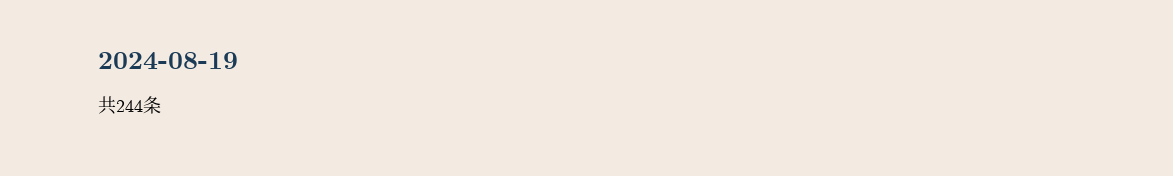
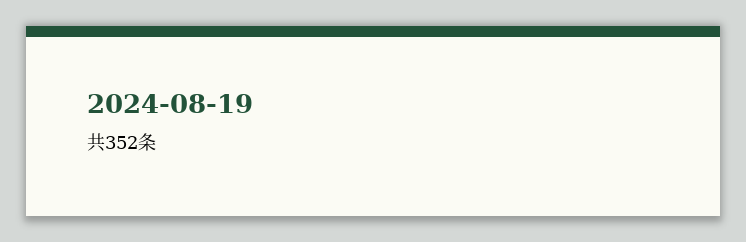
- 共244条
+ 共352条

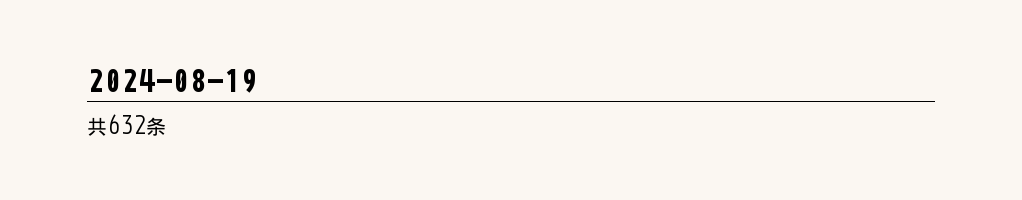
- 共352条
+ 共632条

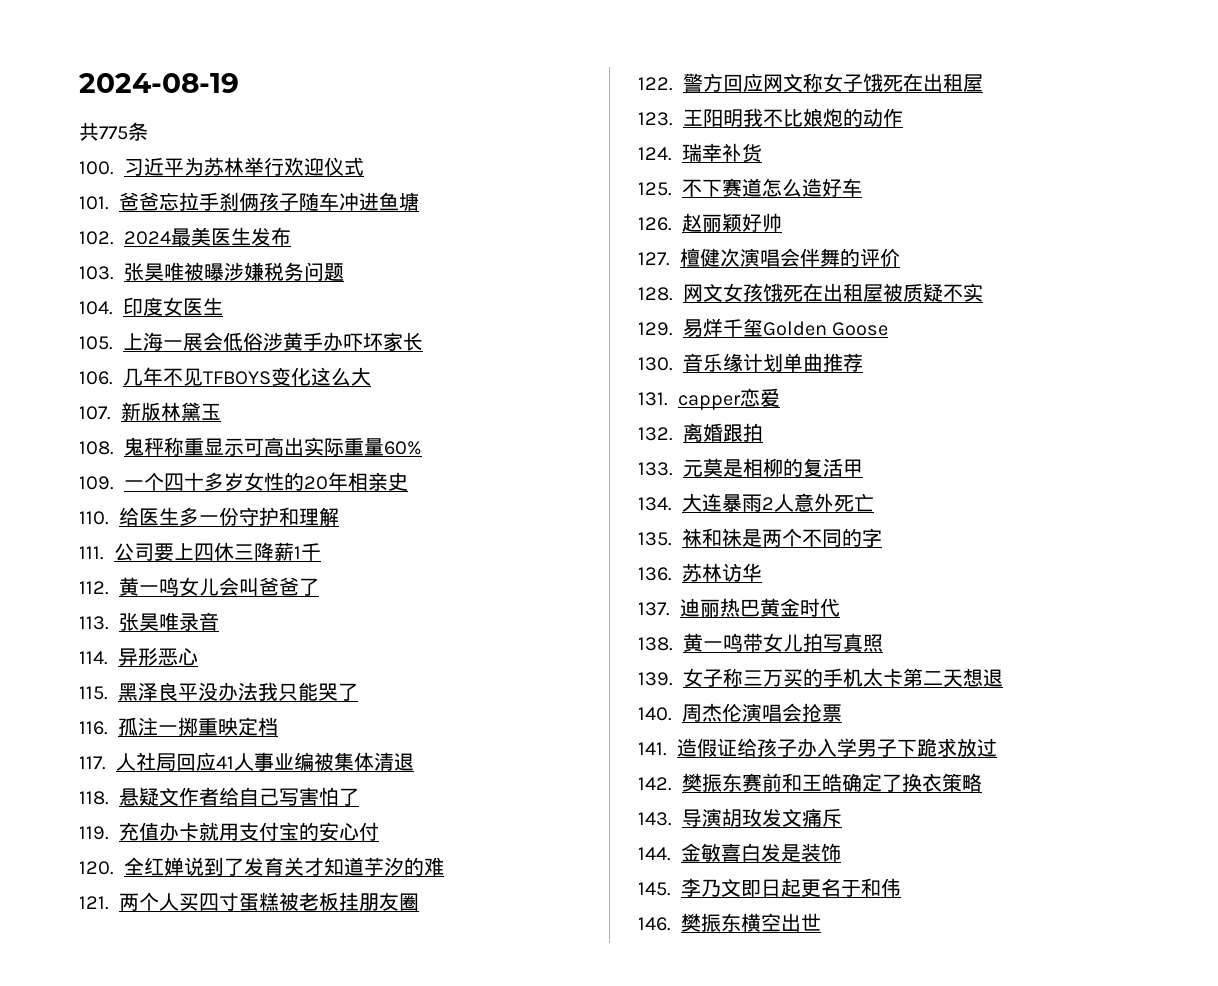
- 共632条
+ 共775条
+ 100.习近平为苏林举行欢迎仪式
+ 101.爸爸忘拉手刹俩孩子随车冲进鱼塘
+ 102. 2024最美医生发布
+ 103.张昊唯被曝涉嫌税务问题
+ 104.印度女医生
+ 105.上海一展会低俗涉黄手办吓坏家长
+ 106.几年不见TFBOYS变化这么大
+ 107.新版林黛玉
+ 108.鬼秤称重显示可高出实际重量60%
+ 109.一个四十多岁女性的20年相亲史
+ 110.给医生多一份守护和理解
+ 111.公司要上四休三降薪1千
+ 112.黄一鸣女儿会叫爸爸了
+ 113.张昊唯录音
+ 114.异形恶心
+ 115.黑泽良平没办法我只能哭了
+ 116.孤注一掷重映定档
+ 117.人社局回应41人事业编被集体清退
+ 118.悬疑文作者给自己写害怕了
+ 119.充值办卡就用支付宝的安心付
+ 120.全红婵说到了发育关才知道芋汐的难
+ 121.两个人买四寸蛋糕被老板挂朋友圈
+ 122.警方回应网文称女子饿死在出租屋
+ 123.王阳明我不比娘炮的动作
+ 124.瑞幸补货
+ 125.不下赛道怎么造好车
+ 126.赵丽颖好帅
+ 127.檀健次演唱会伴舞的评价
+ 128.网文女孩饿死在出租屋被质疑不实
+ 129.易烊千玺Golden Goose
+ 130.音乐缘计划单曲推荐
+ 131. capper恋爱
+ 132.离婚跟拍
+ 133.元莫是相柳的复活甲
+ 134.大连暴雨2人意外死亡
+ 135.袜和祙是两个不同的字
+ 136.苏林访华
+ 137.迪丽热巴黄金时代
+ 138.黄一鸣带女儿拍写真照
+ 139.女子称三万买的手机太卡第二天想退
+ 140.周杰伦演唱会抢票
+ 141.造假证给孩子办入学男子下跪求放过
+ 142.樊振东赛前和王皓确定了换衣策略
+ 143.导演胡玫发文痛斥
+ 144.金敏喜白发是装饰
+ 145.李乃文即日起更名于和伟
+ 146.樊振东横空出世

